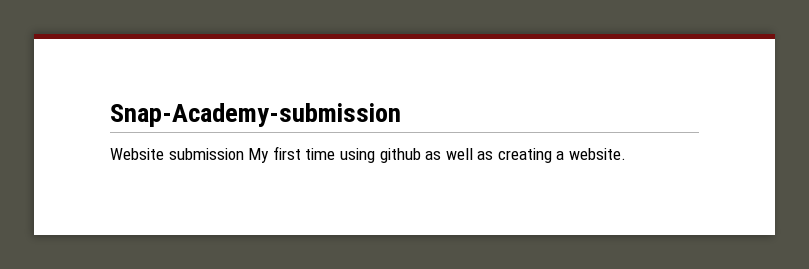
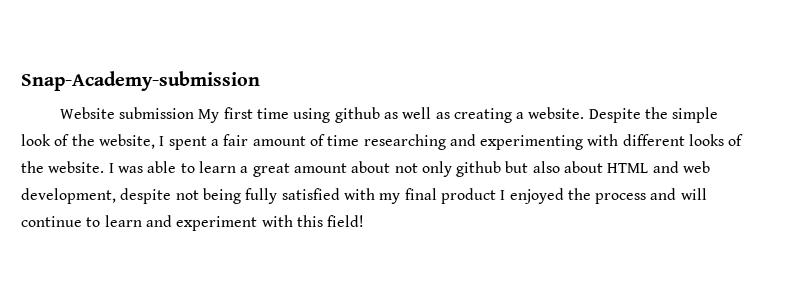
+ Despite the simple look of the website, I spent a fair amount of time researching and experimenting with different looks of the website. I was able to learn a great amount about not only github but also about HTML and web development, despite not being fully satisfied with my final product I enjoyed the process and will continue to learn and experiment with this field!

